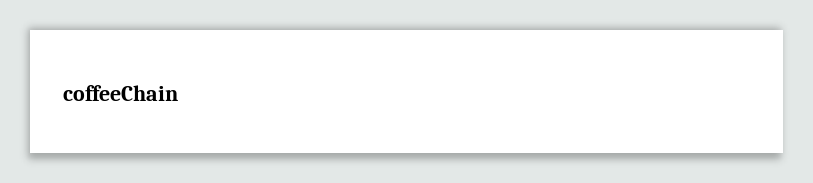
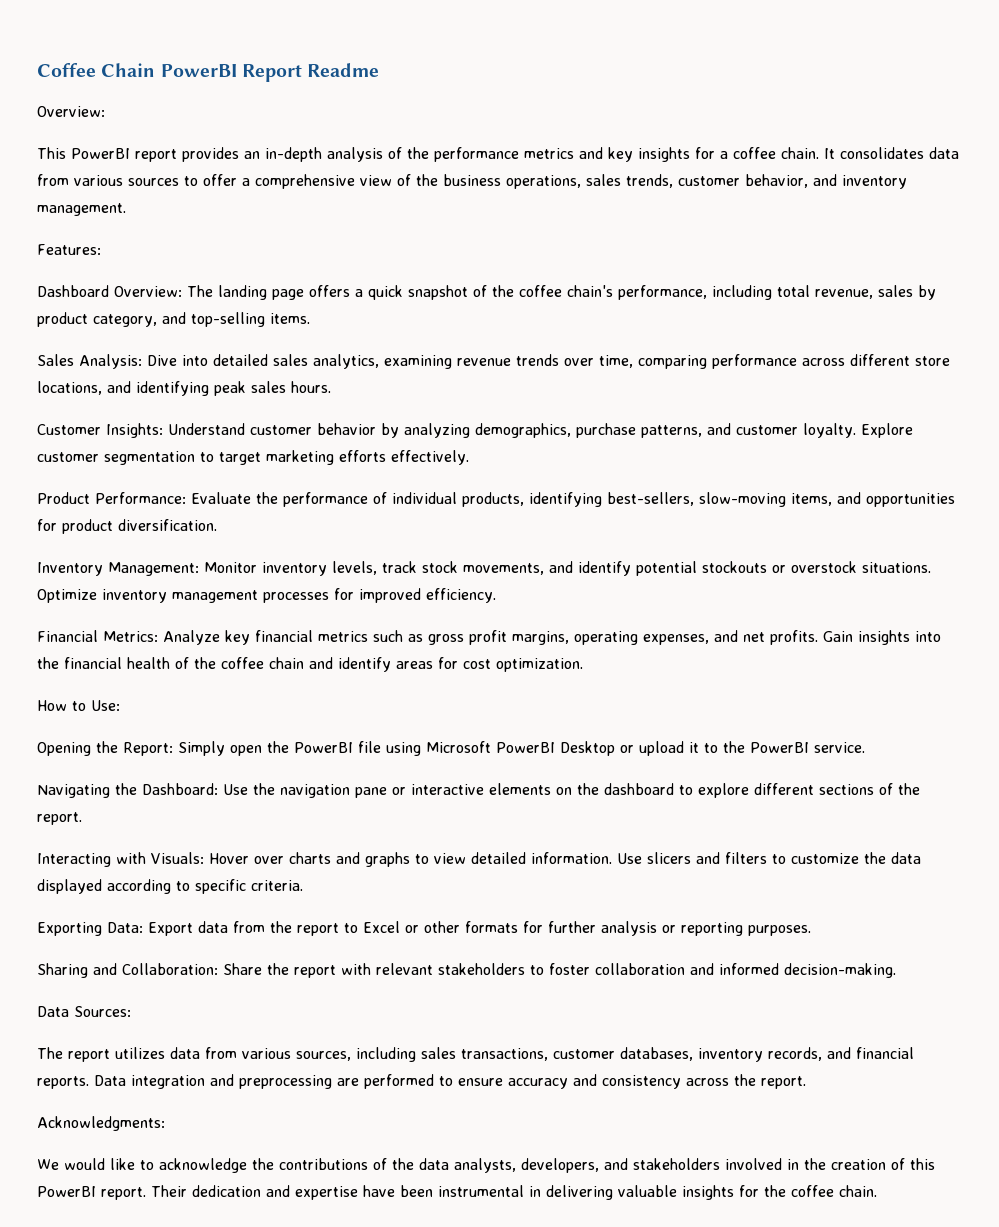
- coffeeChain
+ Coffee Chain PowerBI Report Readme
+ Overview:
+ This PowerBI report provides an in-depth analysis of the performance metrics and key insights for a coffee chain. It consolidates data from various sources to offer a comprehensive view of the business operations, sales trends, customer behavior, and inventory management.
+ Features:
+ Dashboard Overview: The landing page offers a quick snapshot of the coffee chain's performance, including total revenue, sales by product category, and top-selling items.
+ Sales Analysis: Dive into detailed sales analytics, examining revenue trends over time, comparing performance across different store locations, and identifying peak sales hours.
+ Customer Insights: Understand customer behavior by analyzing demographics, purchase patterns, and customer loyalty. Explore customer segmentation to target marketing efforts effectively.
+ Product Performance: Evaluate the performance of individual products, identifying best-sellers, slow-moving items, and opportunities for product diversification.
+ Inventory Management: Monitor inventory levels, track stock movements, and identify potential stockouts or overstock situations. Optimize inventory management processes for improved efficiency.
+ Financial Metrics: Analyze key financial metrics such as gross profit margins, operating expenses, and net profits. Gain insights into the financial health of the coffee chain and identify areas for cost optimization.
+ How to Use:
+ Opening the Report: Simply open the PowerBI file using Microsoft PowerBI Desktop or upload it to the PowerBI service.
+ Navigating the Dashboard: Use the navigation pane or interactive elements on the dashboard to explore different sections of the report.
+ Interacting with Visuals: Hover over charts and graphs to view detailed information. Use slicers and filters to customize the data displayed according to specific criteria.
+ Exporting Data: Export data from the report to Excel or other formats for further analysis or reporting purposes.
+ Sharing and Collaboration: Share the report with relevant stakeholders to foster collaboration and informed decision-making.
+ Data Sources:
+ The report utilizes data from various sources, including sales transactions, customer databases, inventory records, and financial reports. Data integration and preprocessing are performed to ensure accuracy and consistency across the report.
+ Acknowledgments:
+ We would like to acknowledge the contributions of the data analysts, developers, and stakeholders involved in the creation of this PowerBI report. Their dedication and expertise have been instrumental in delivering valuable insights for the coffee chain.

